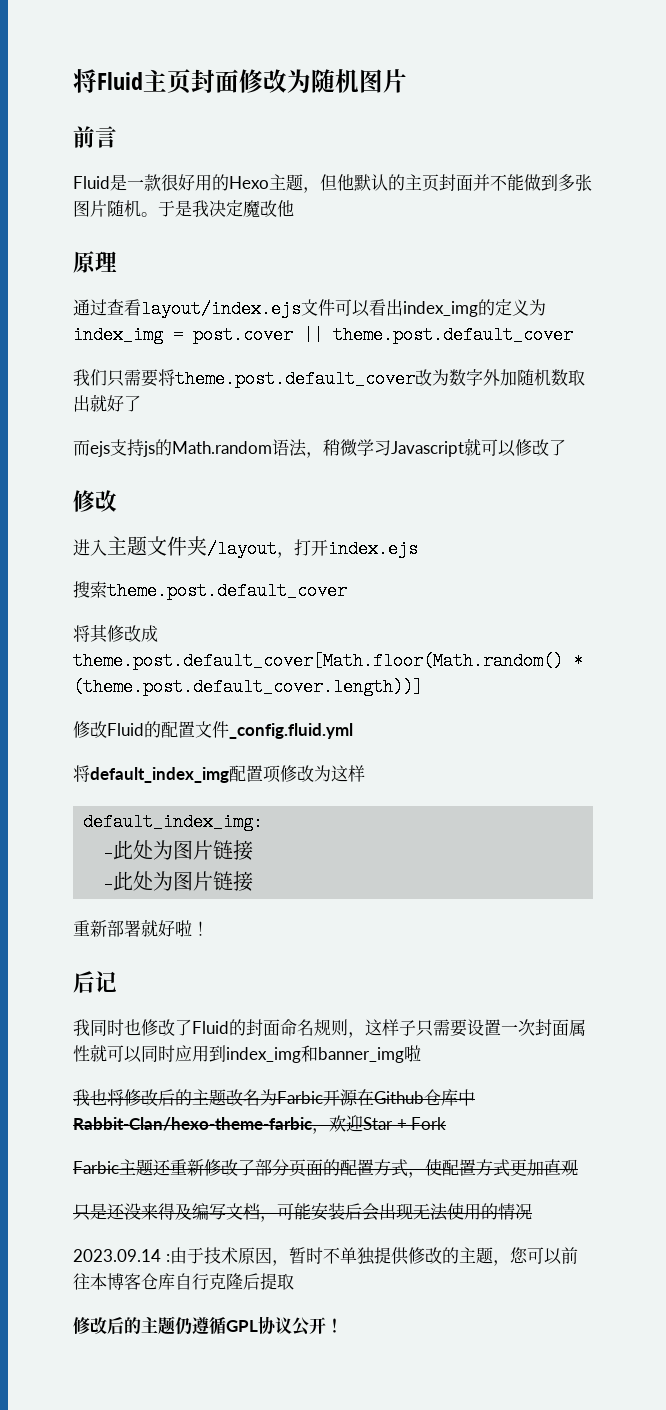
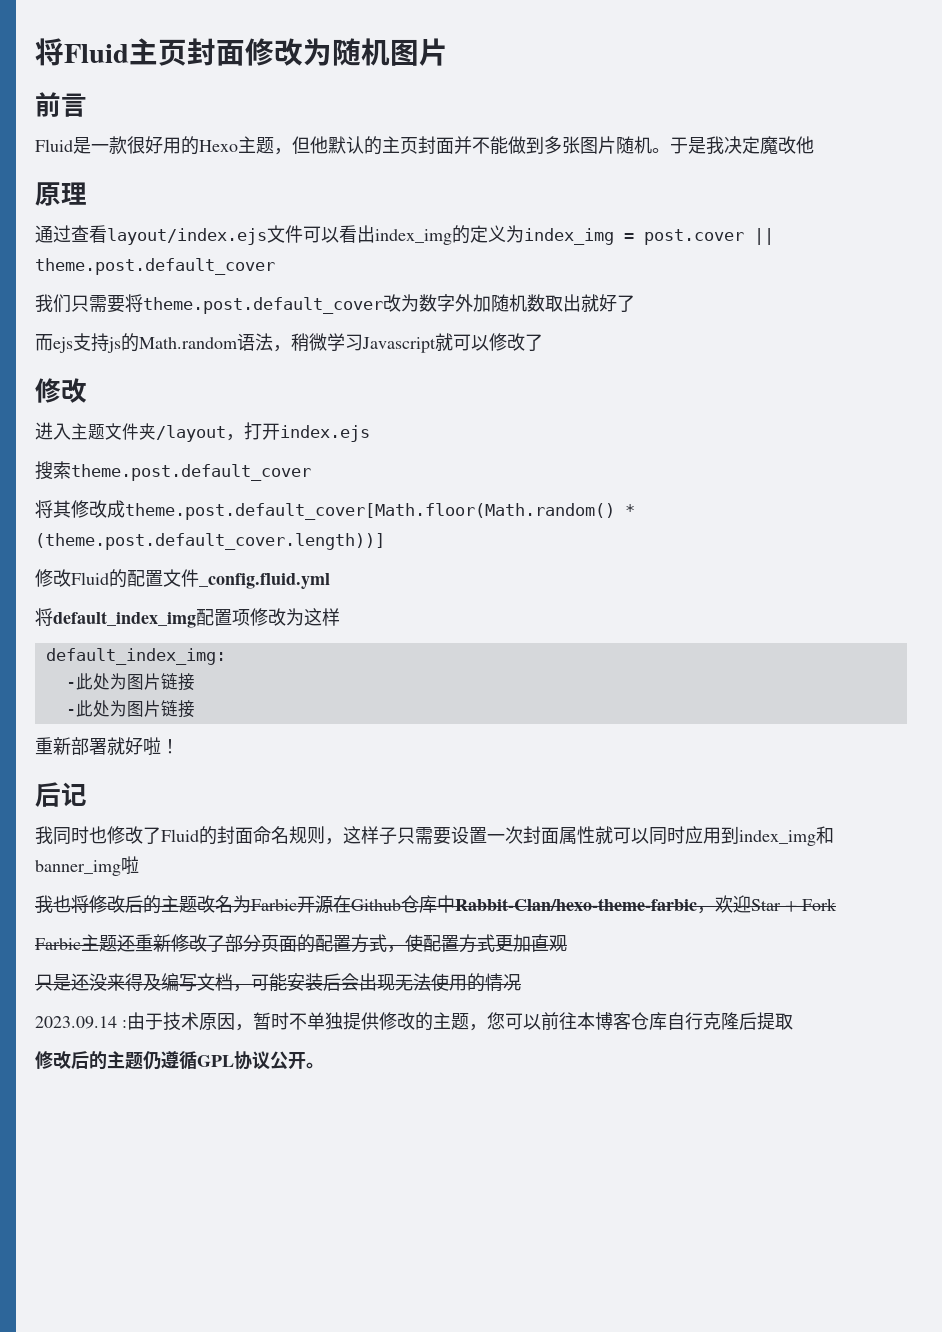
- 修改后的主题仍遵循GPL协议公开！
+ 修改后的主题仍遵循GPL协议公开。

